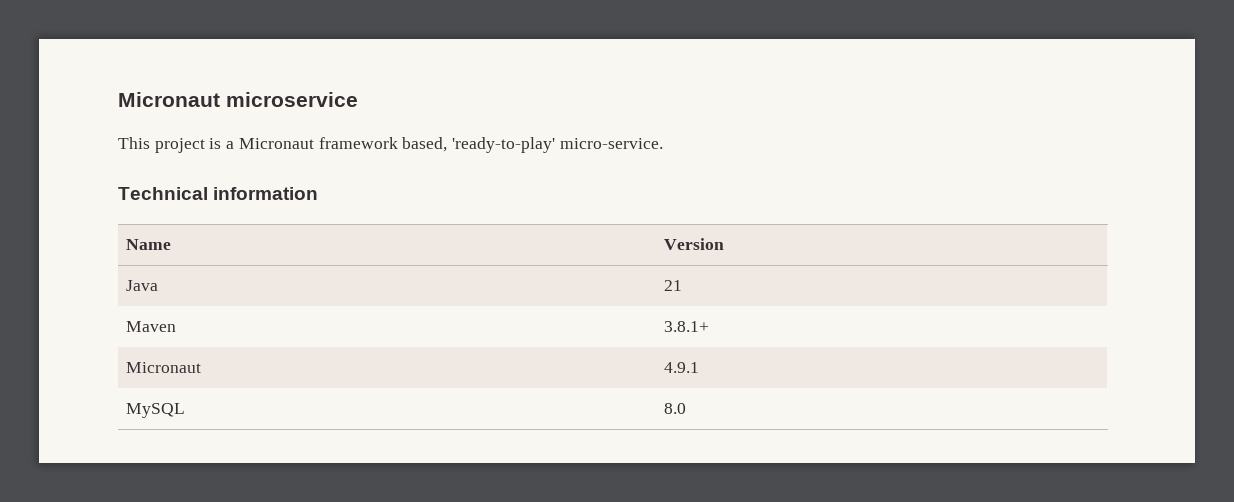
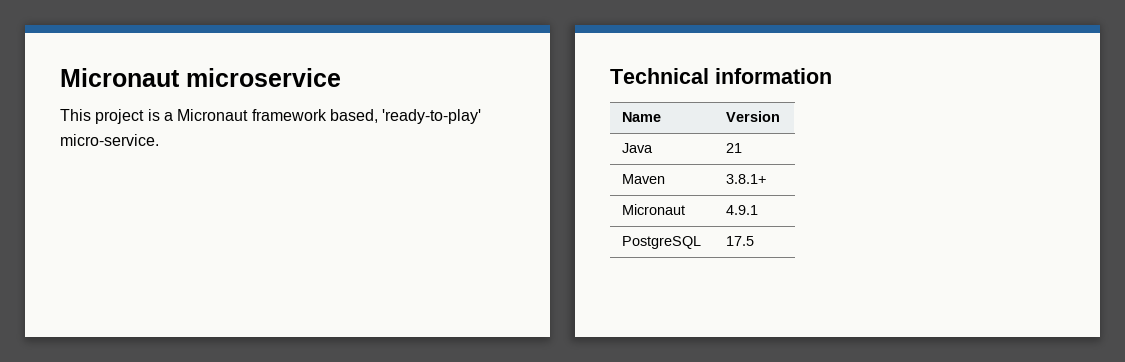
- MySQL | 8.0
+ PostgreSQL | 17.5

